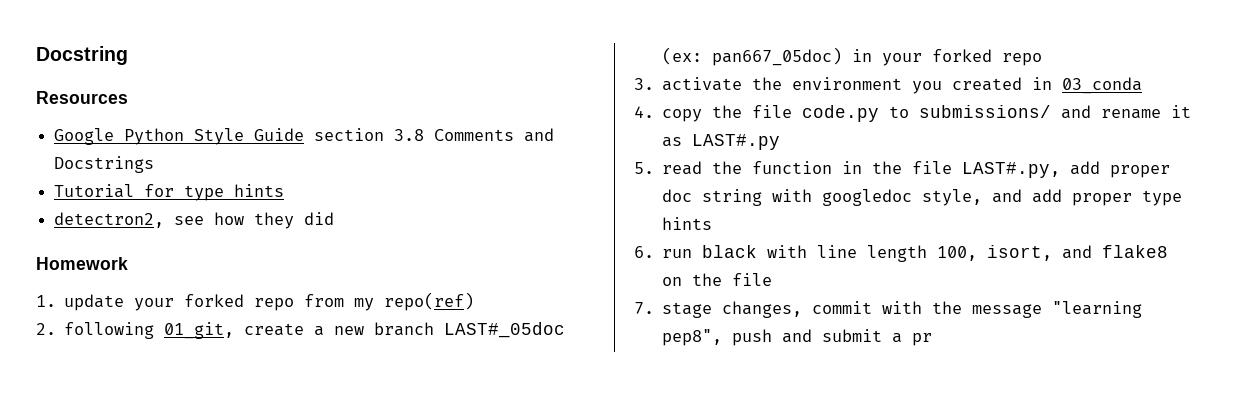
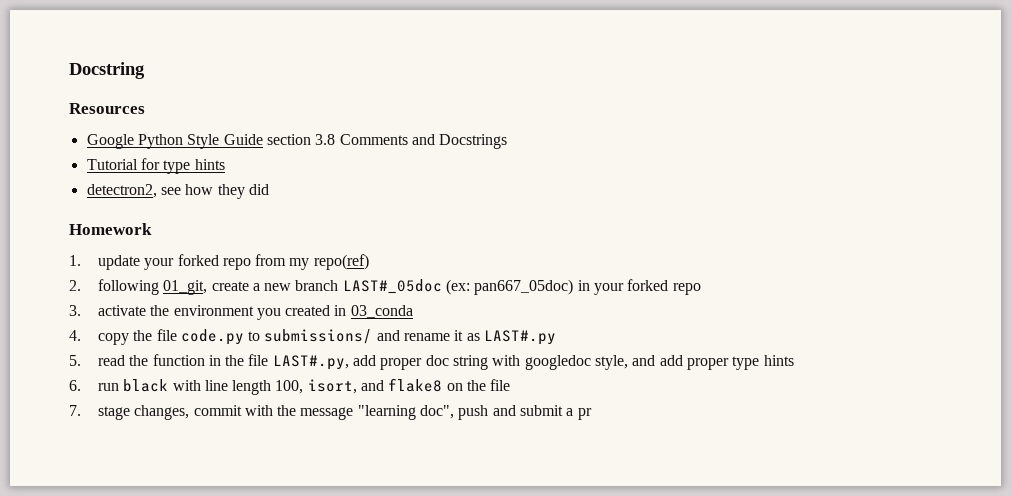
- 7. stage changes, commit with the message "learning pep8", push and submit a pr
+ 7. stage changes, commit with the message "learning doc", push and submit a pr

